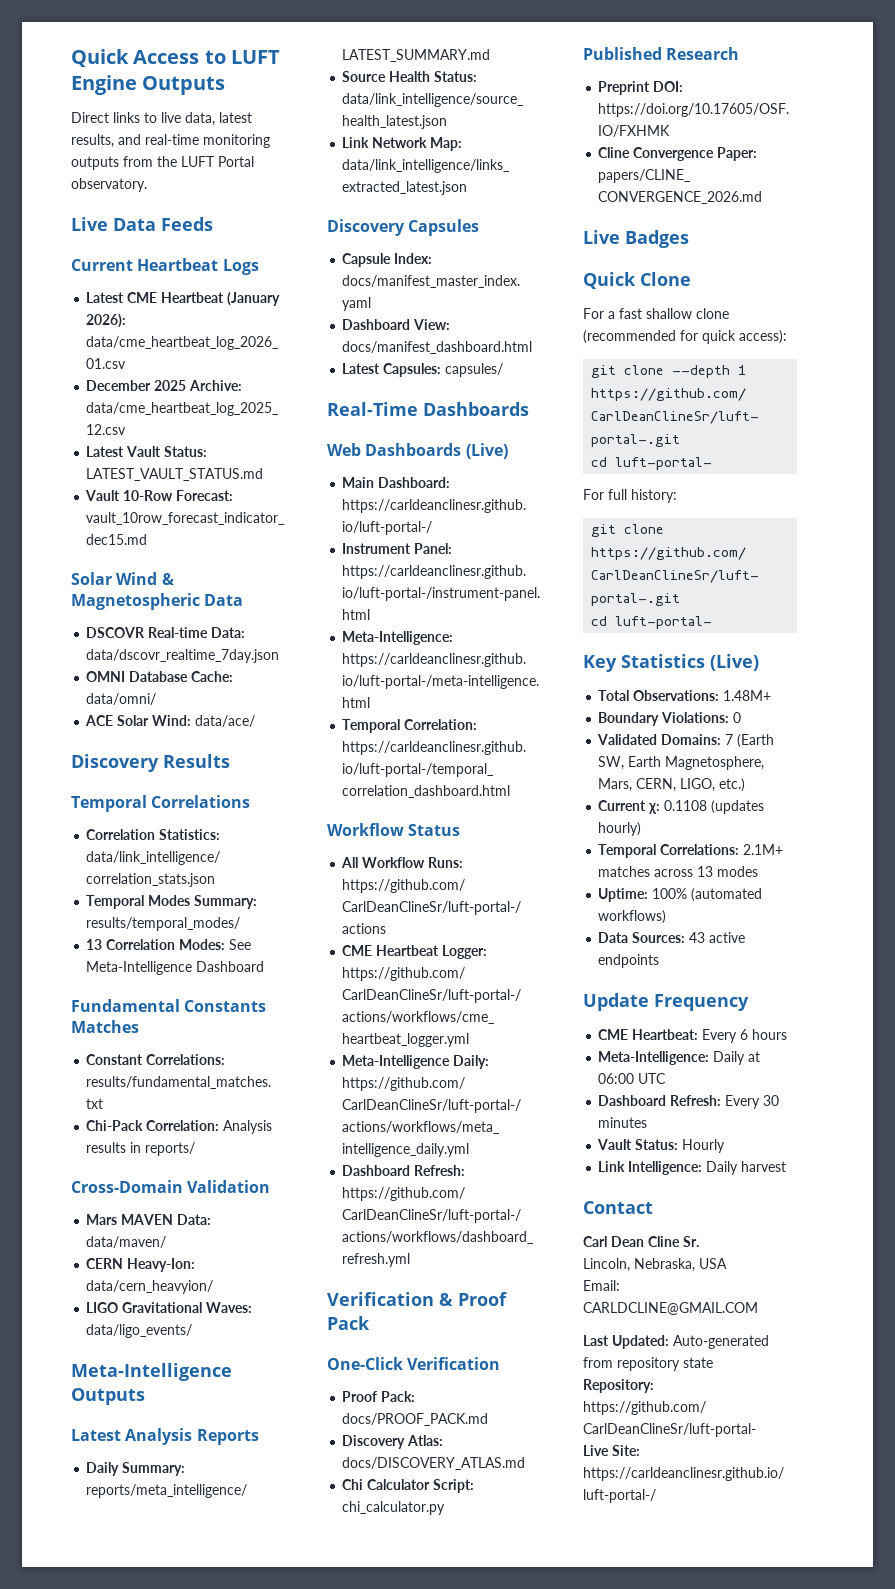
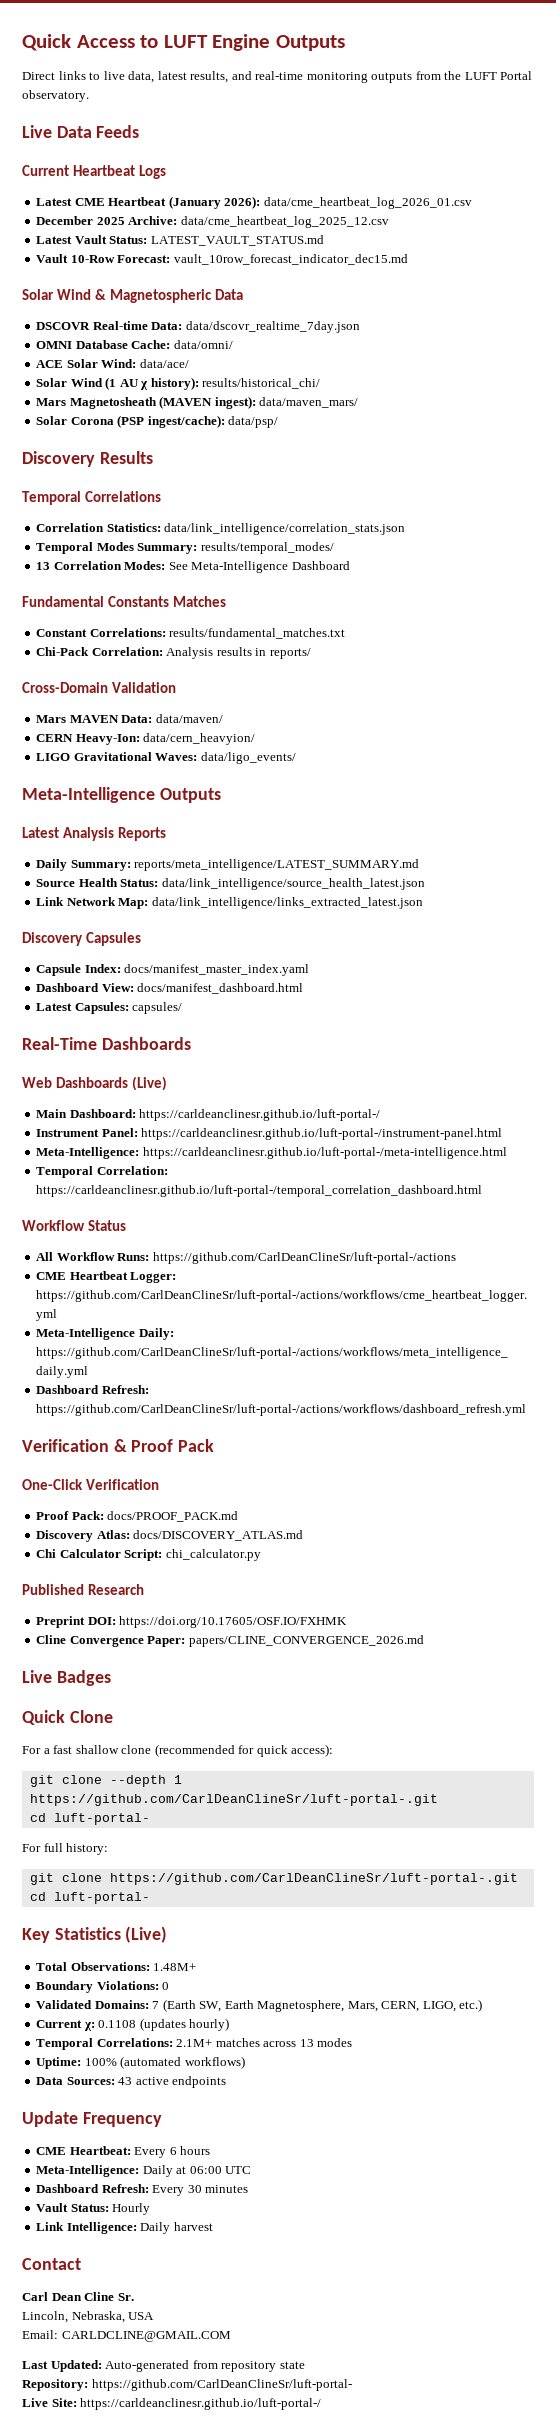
+ Solar Wind (1 AU χ history): results/historical_chi/
+ Mars Magnetosheath (MAVEN ingest): data/maven_mars/
+ Solar Corona (PSP ingest/cache): data/psp/

